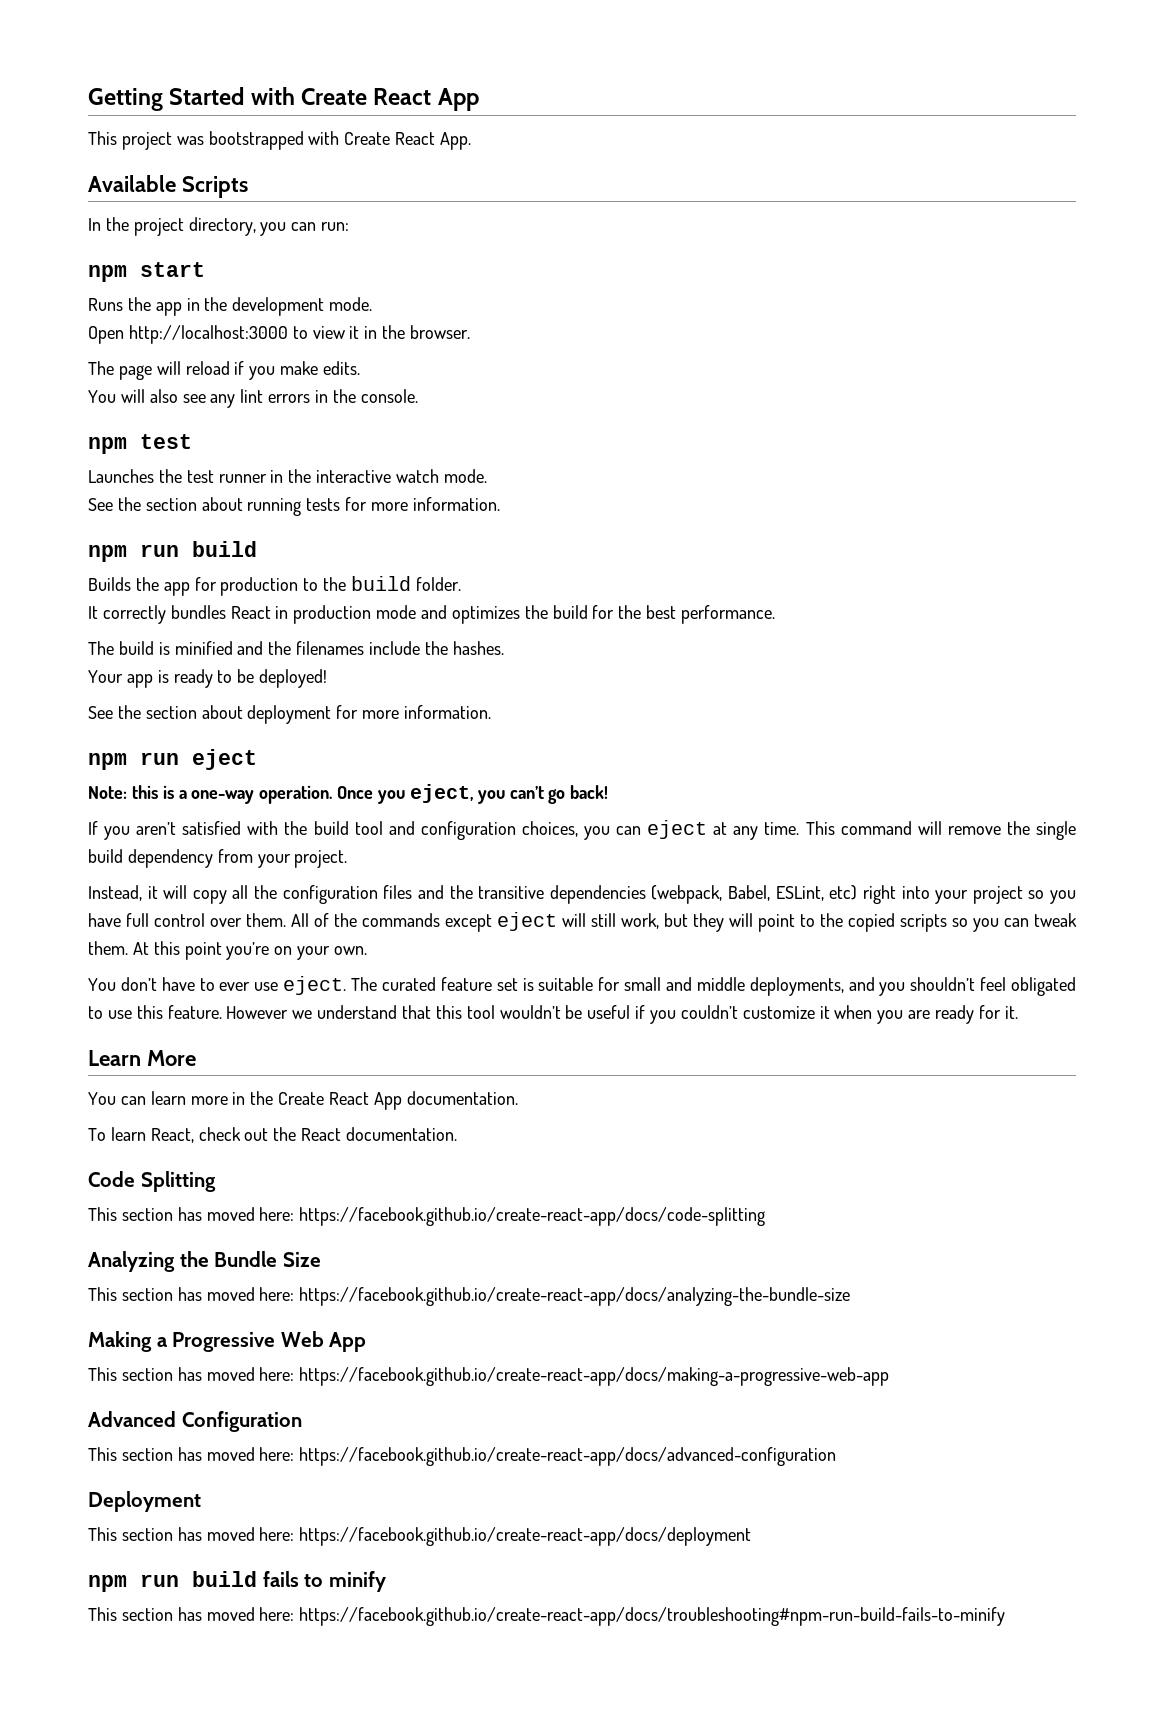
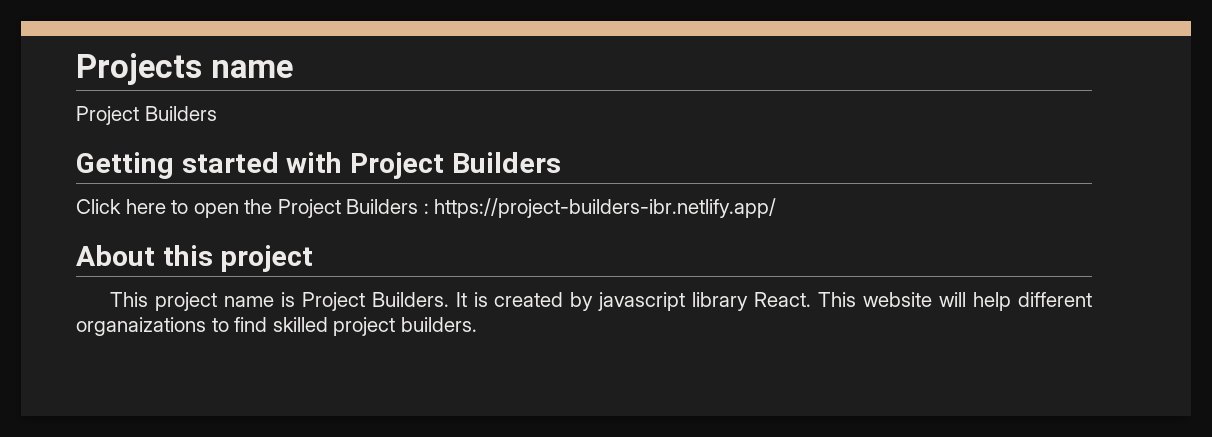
- Getting Started with Create React App
- This project was bootstrapped with Create React App.
- Available Scripts
- In the project directory, you can run:
- npm start
- Runs the app in the development mode.
- Open http://localhost:3000 to view it in the browser.
- The page will reload if you make edits.
- You will also see any lint errors in the console.
- npm test
- Launches the test runner in the interactive watch mode.
- See the section about running tests for more information.
- npm run build
- Builds the app for production to the build folder.
- It correctly bundles React in production mode and optimizes the build for the best performance.
- The build is minified and the filenames include the hashes.
- Your app is ready to be deployed!
- See the section about deployment for more information.
- npm run eject
- Note: this is a one-way operation. Once you eject, you can’t go back!
- If you aren’t satisfied with the build tool and configuration choices, you can eject at any time. This command will remove the single build dependency from your project.
- Instead, it will copy all the configuration files and the transitive dependencies (webpack, Babel, ESLint, etc) right into your project so you have full control over them. All of the commands except eject will still work, but they will point to the copied scripts so you can tweak them. At this point you’re on your own.
- You don’t have to ever use eject. The curated feature set is suitable for small and middle deployments, and you shouldn’t feel obligated to use this feature. However we understand that this tool wouldn’t be useful if you couldn’t customize it when you are ready for it.
- Learn More
- You can learn more in the Create React App documentation.
- To learn React, check out the React documentation.
- Code Splitting
- This section has moved here: https://facebook.github.io/create-react-app/docs/code-splitting
- Analyzing the Bundle Size
- This section has moved here: https://facebook.github.io/create-react-app/docs/analyzing-the-bundle-size
- Making a Progressive Web App
- This section has moved here: https://facebook.github.io/create-react-app/docs/making-a-progressive-web-app
- Advanced Configuration
- This section has moved here: https://facebook.github.io/create-react-app/docs/advanced-configuration
- Deployment
- This section has moved here: https://facebook.github.io/create-react-app/docs/deployment
- npm run build fails to minify
- This section has moved here: https://facebook.github.io/create-react-app/docs/troubleshooting#npm-run-build-fails-to-minify
+ Projects name
+ Project Builders
+ Getting started with Project Builders
+ Click here to open the Project Builders : https://project-builders-ibr.netlify.app/
+ About this project
+ This project name is Project Builders. It is created by javascript library React. This website will help different organaizations to find skilled project builders.

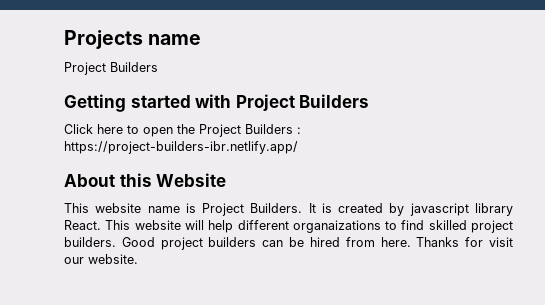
- About this project
- This project name is Project Builders.
+ About this Website
+ This website name is Project Builders.
+ Good project builders can be hired from here. Thanks for visit our website.

